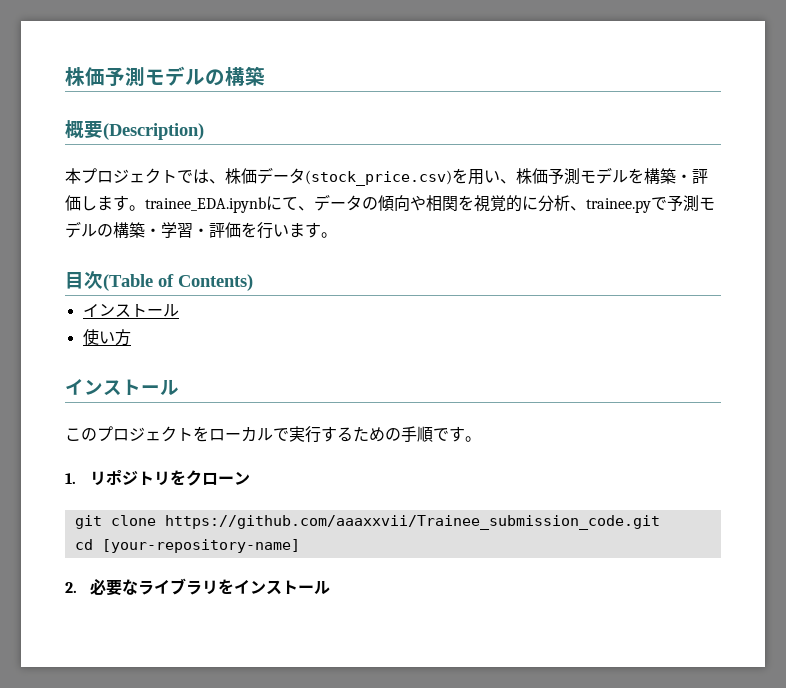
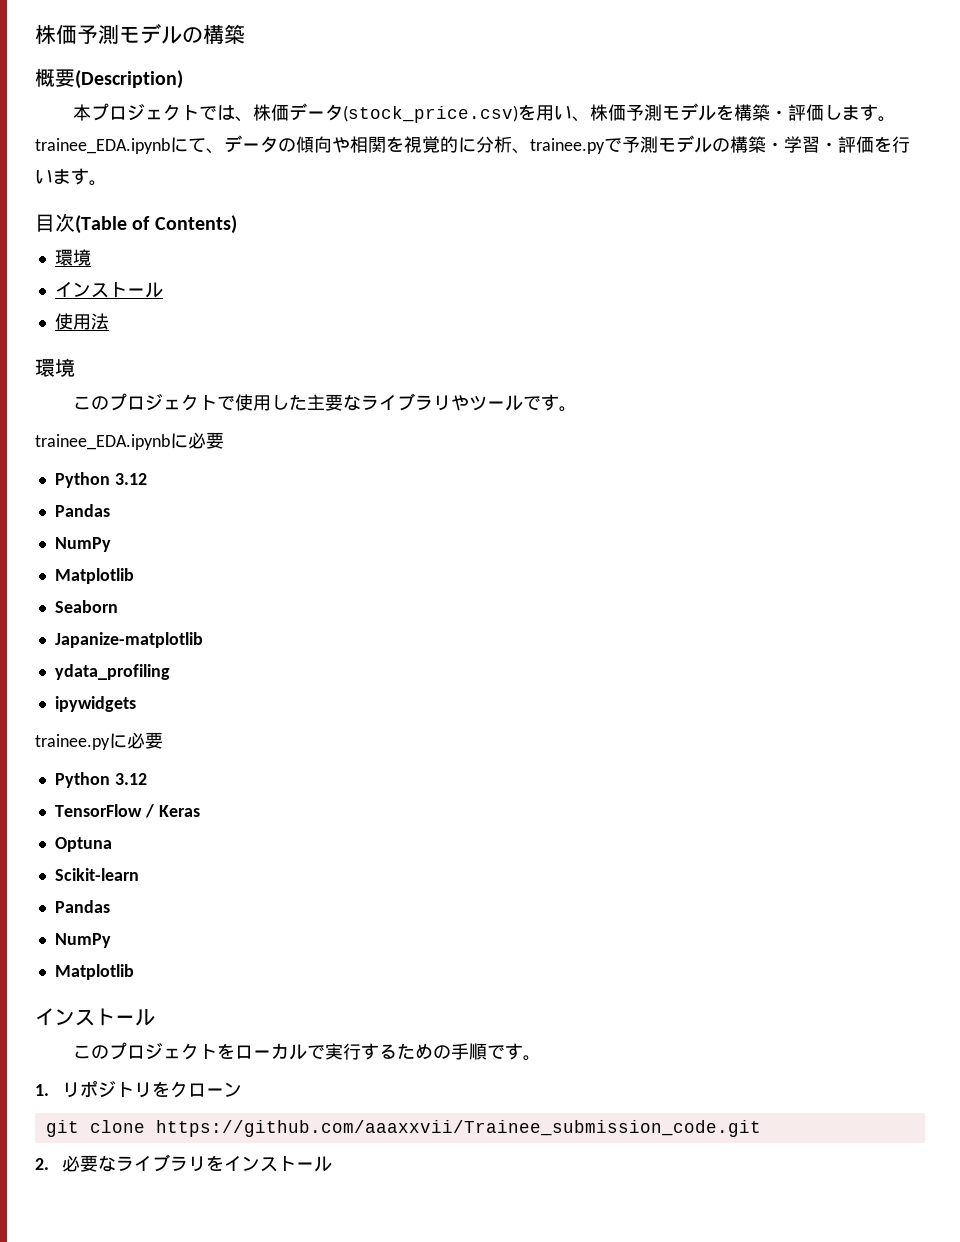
  目次(Table of Contents)
+ 環境
- 使い方
+ 使用法
+ 環境
+ このプロジェクトで使用した主要なライブラリやツールです。
+ trainee_EDA.ipynbに必要
+ Python 3.12
+ Pandas
+ NumPy
+ Matplotlib
+ Seaborn
+ Japanize-matplotlib
+ ydata_profiling
+ ipywidgets
+ trainee.pyに必要
+ Python 3.12
+ TensorFlow / Keras
+ Optuna
+ Scikit-learn
+ Pandas
+ NumPy
+ Matplotlib
- cd [your-repository-name]

